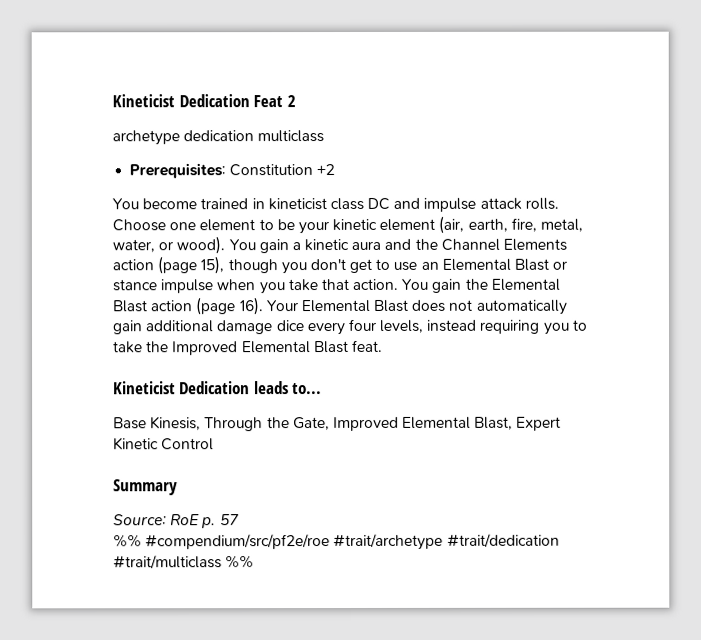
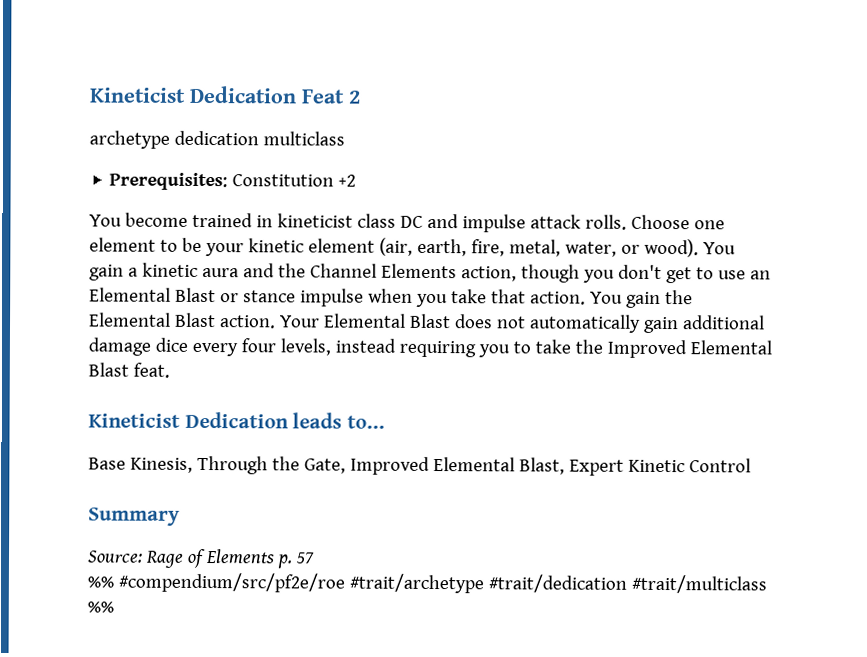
- You gain a kinetic aura and the Channel Elements action (page 15), though you don't get to use an Elemental Blast or stance impulse when you take that action.
+ You gain a kinetic aura and the Channel Elements action, though you don't get to use an Elemental Blast or stance impulse when you take that action.
- You gain the Elemental Blast action (page 16).
+ You gain the Elemental Blast action.
- Source: RoE p. 57
+ Source: Rage of Elements p. 57

